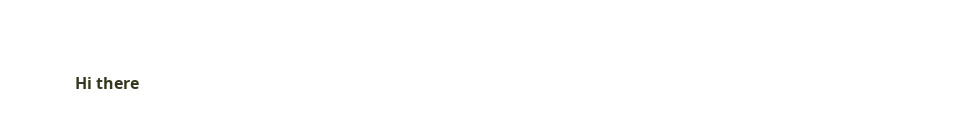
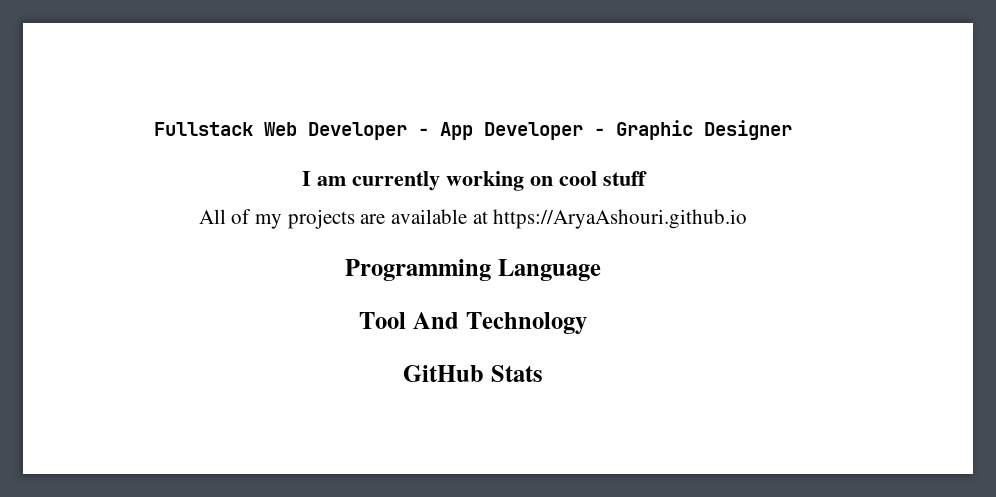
- Hi there
+ Fullstack Web Developer - App Developer - Graphic Designer
+ I am currently working on cool stuff
+ All of my projects are available at https://AryaAshouri.github.io
+ Programming Language
+ Tool And Technology
+ GitHub Stats

